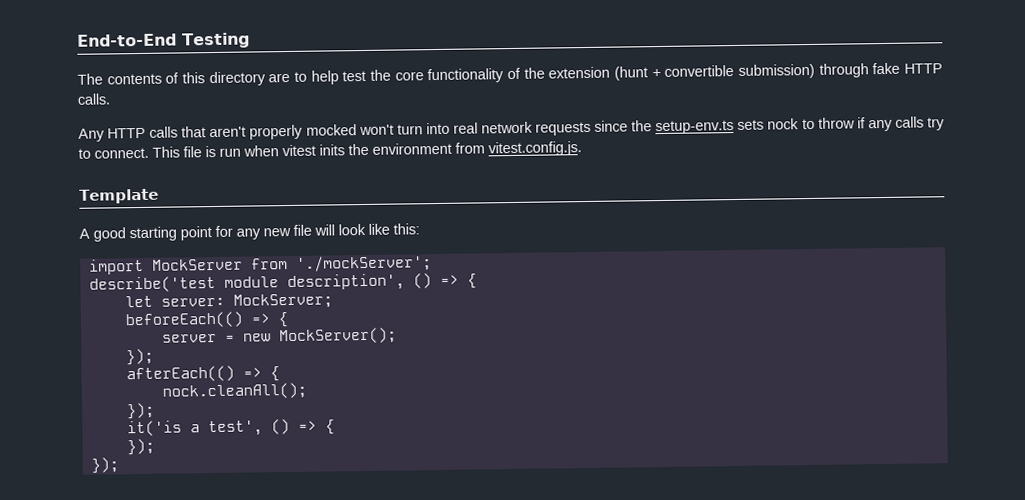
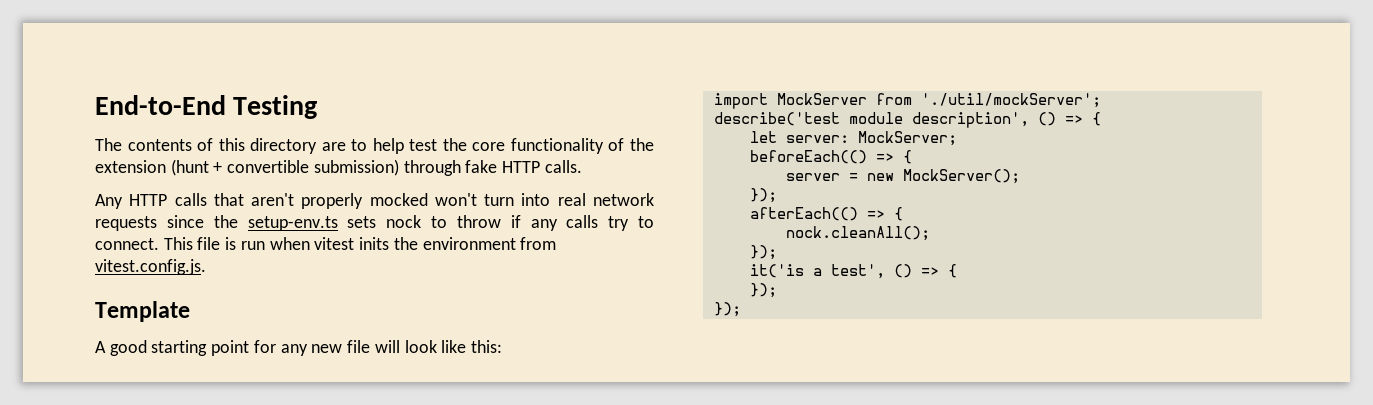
- import MockServer from './mockServer';
+ import MockServer from './util/mockServer';

